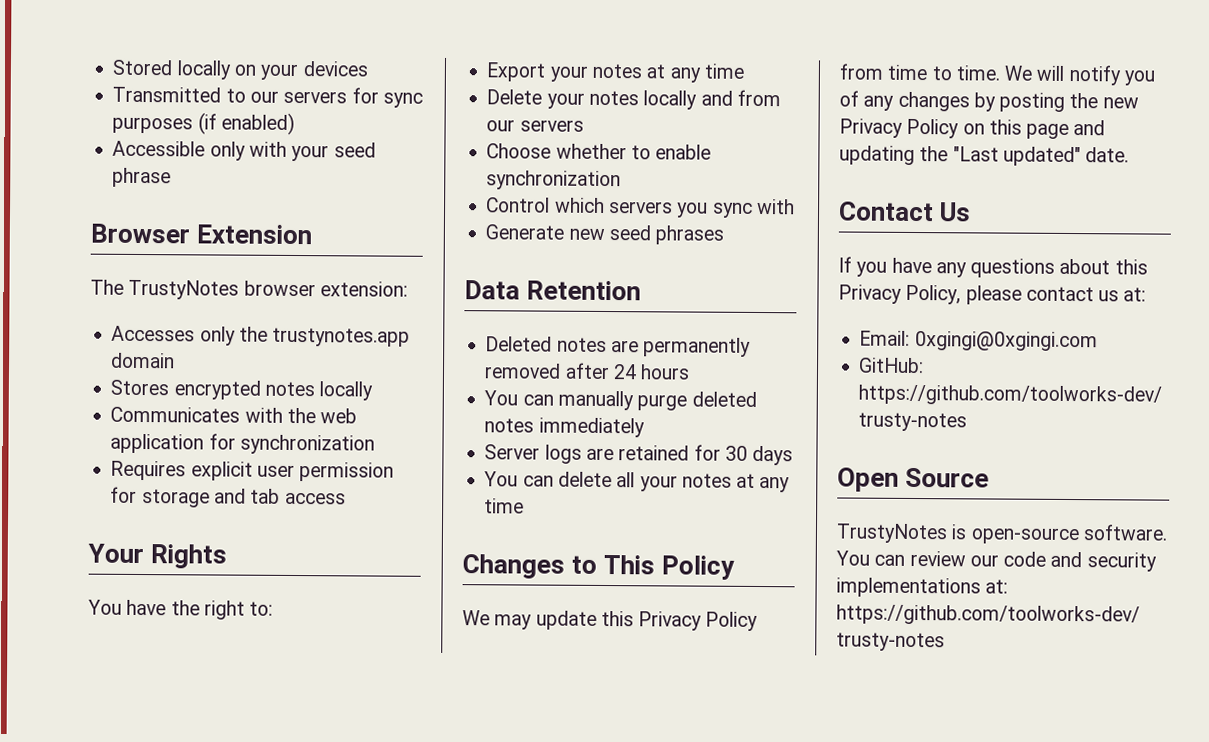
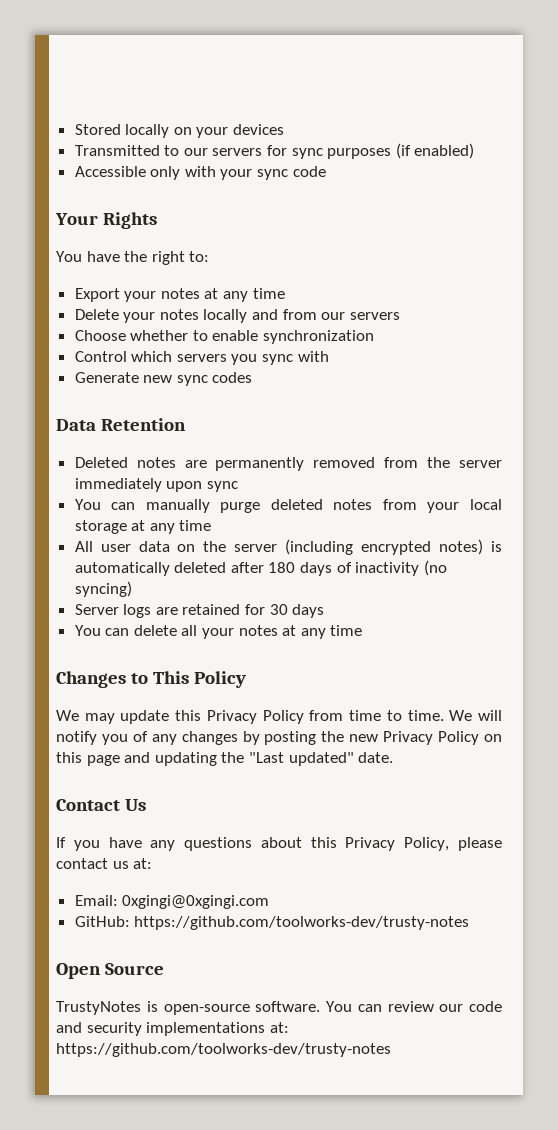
- Accessible only with your seed phrase
- Browser Extension
- The TrustyNotes browser extension:
- Accesses only the trustynotes.app domain
- Stores encrypted notes locally
- Communicates with the web application for synchronization
- Requires explicit user permission for storage and tab access
+ Accessible only with your sync code
- Generate new seed phrases
+ Generate new sync codes
- Deleted notes are permanently removed after 24 hours
+ Deleted notes are permanently removed from the server immediately upon sync
- You can manually purge deleted notes immediately
+ You can manually purge deleted notes from your local storage at any time
+ All user data on the server (including encrypted notes) is automatically deleted after 180 days of inactivity (no syncing)

